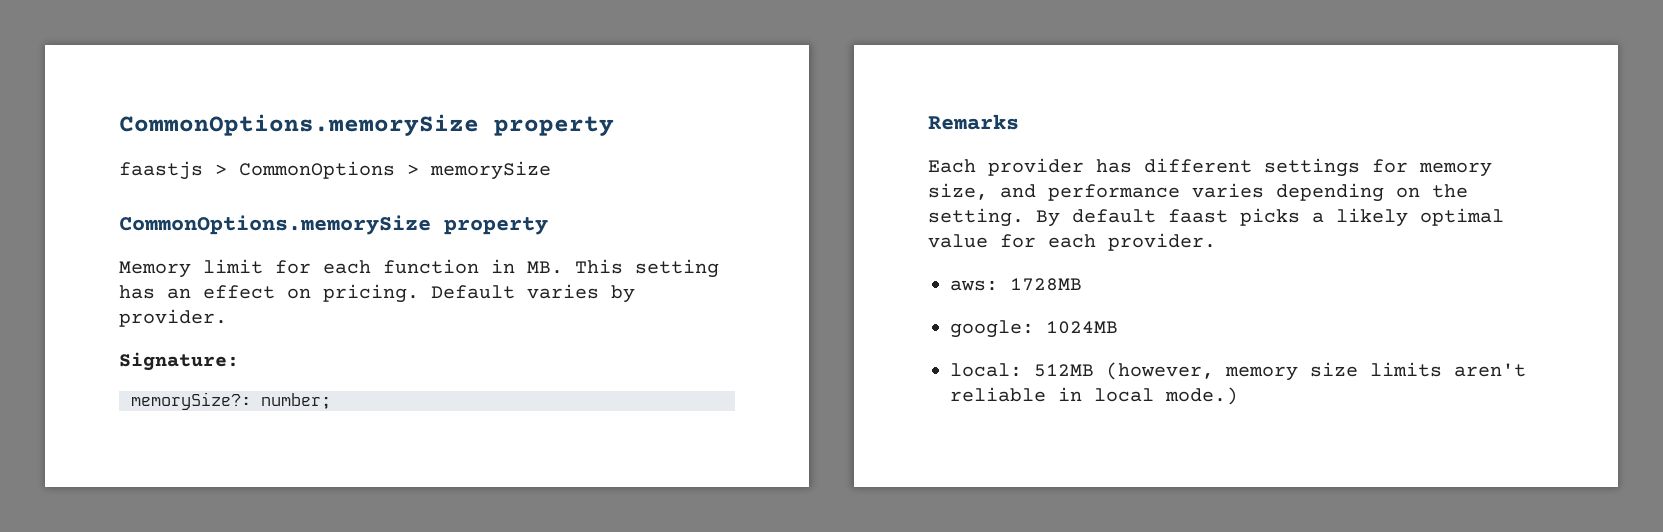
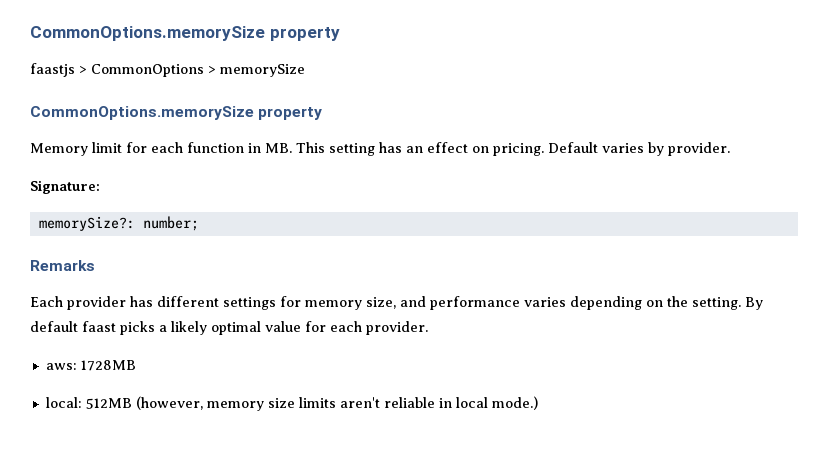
- google: 1024MB

